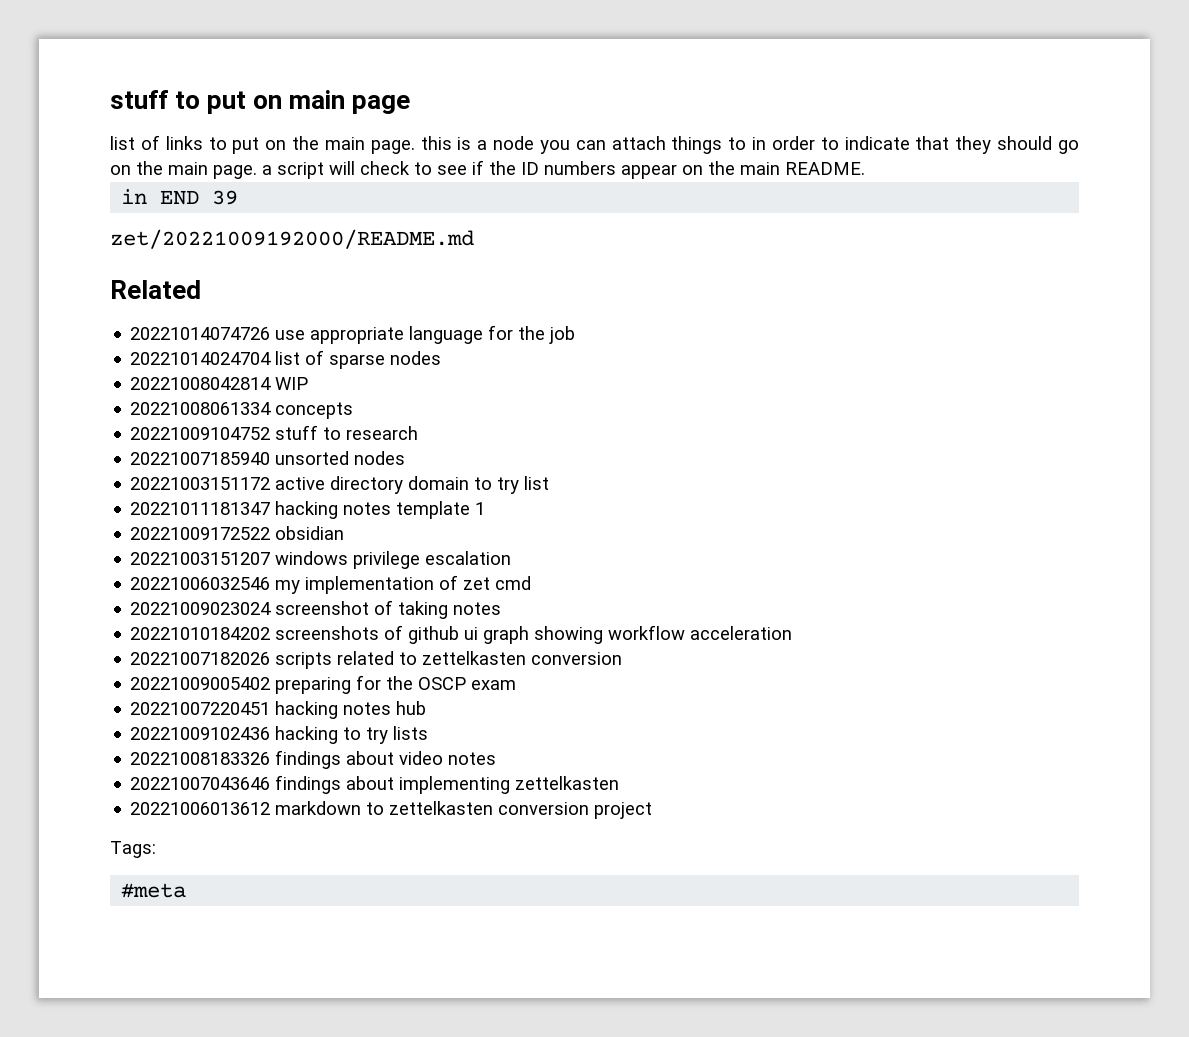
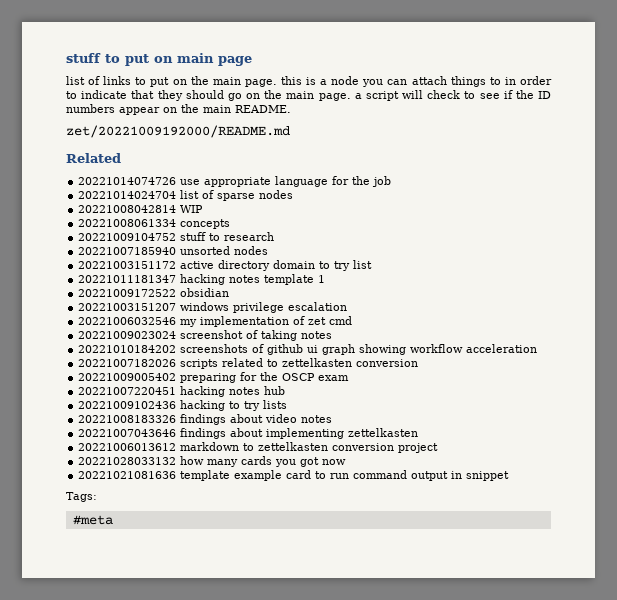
- in END 39
+ 20221028033132 how many cards you got now
+ 20221021081636 template example card to run command output in snippet

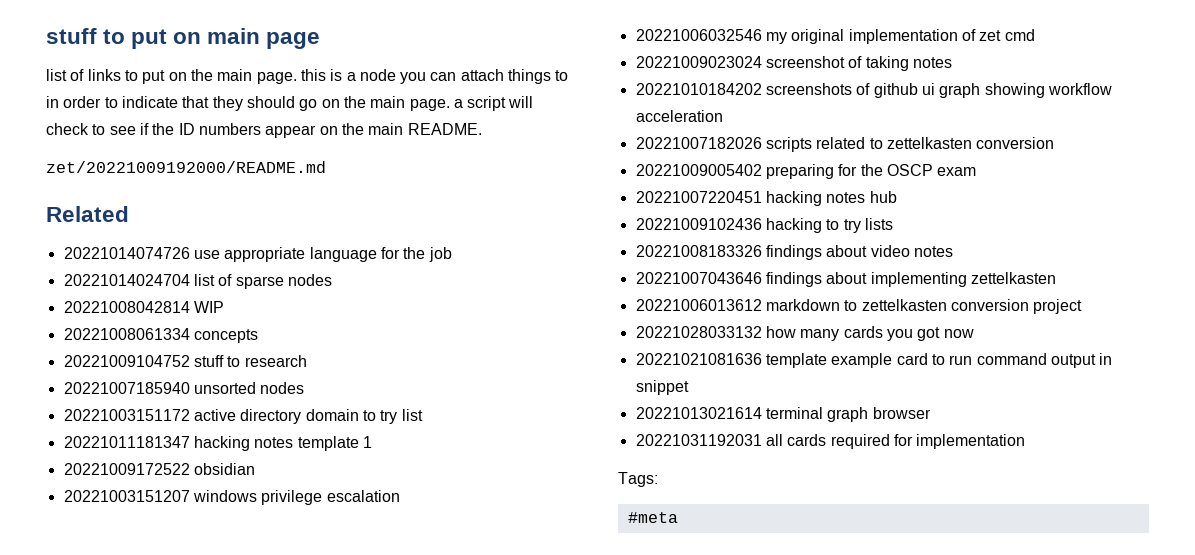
- 20221006032546 my implementation of zet cmd
+ 20221006032546 my original implementation of zet cmd
+ 20221013021614 terminal graph browser
+ 20221031192031 all cards required for implementation

